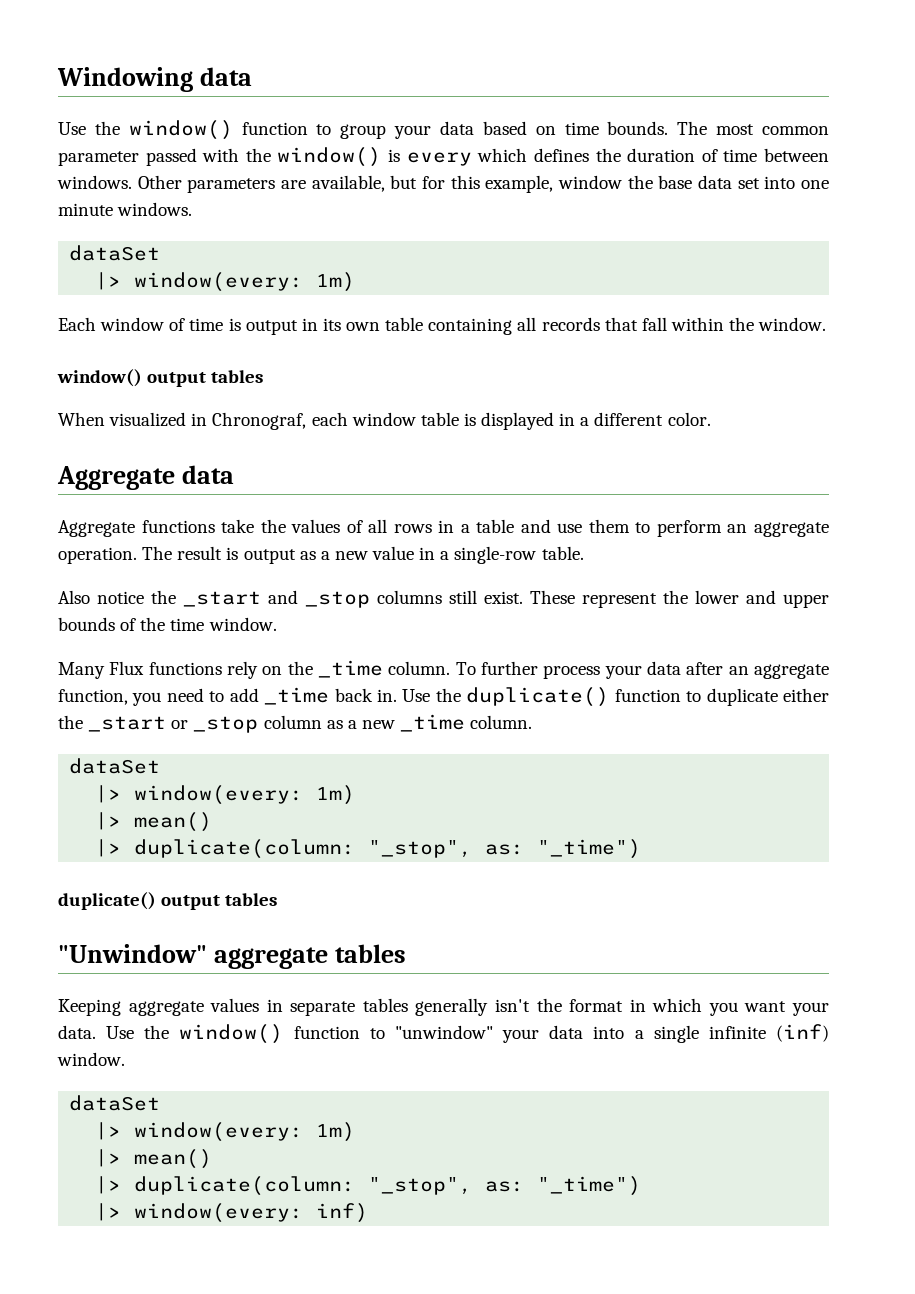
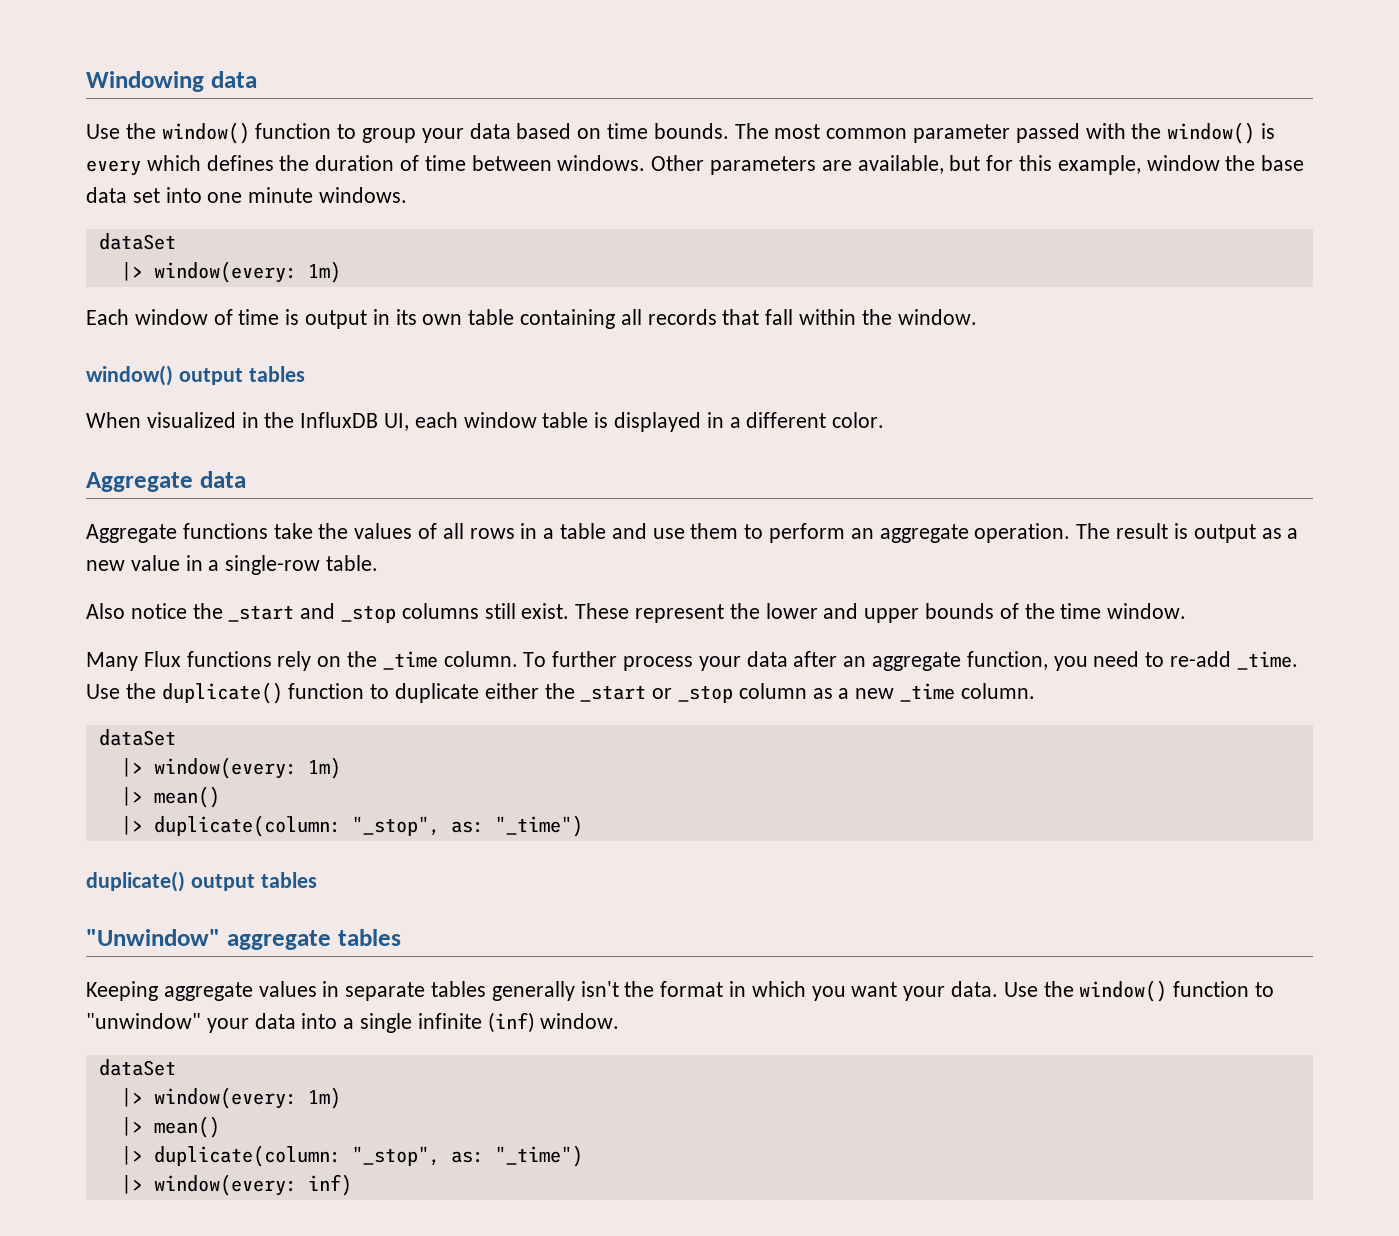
- When visualized in Chronograf, each window table is displayed in a different color.
+ When visualized in the InfluxDB UI, each window table is displayed in a different color.
- To further process your data after an aggregate function, you need to add _time back in.
+ To further process your data after an aggregate function, you need to re-add _time.

